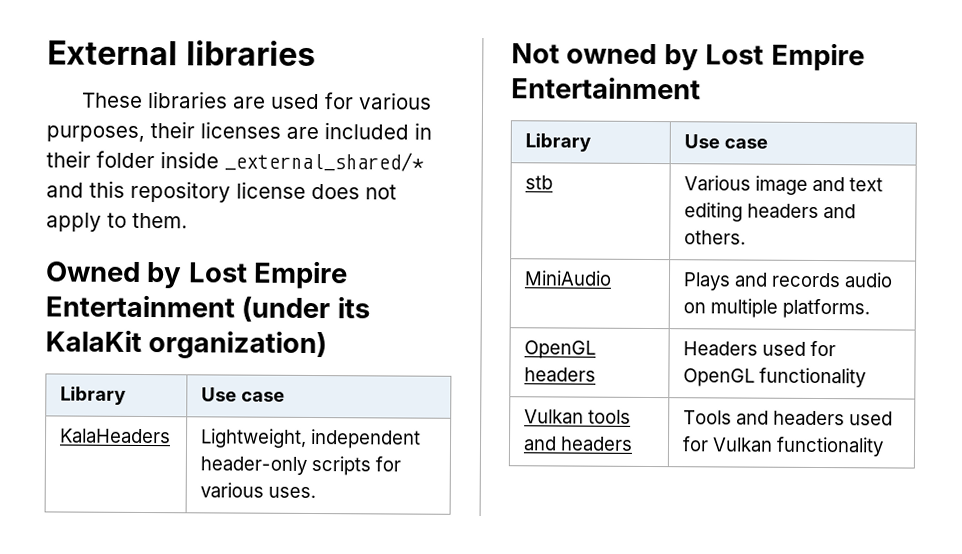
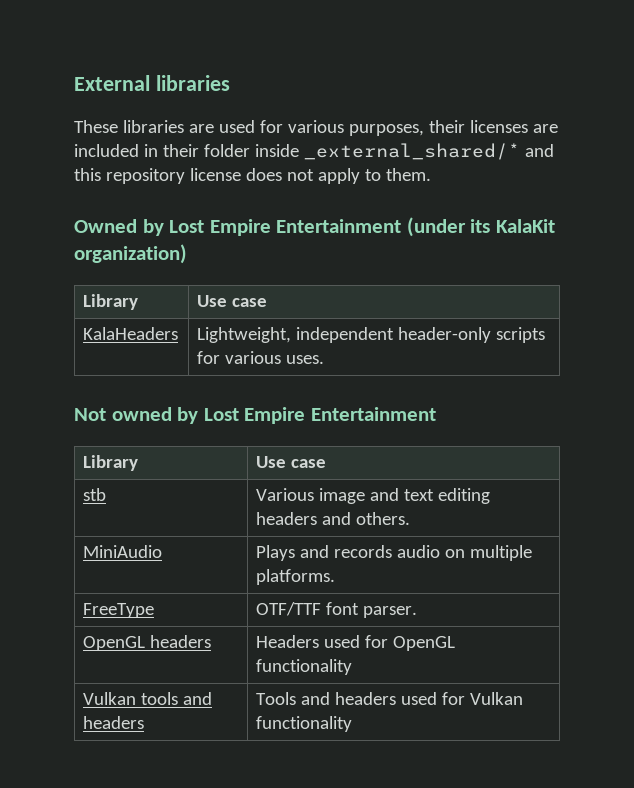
+ FreeType | OTF/TTF font parser.

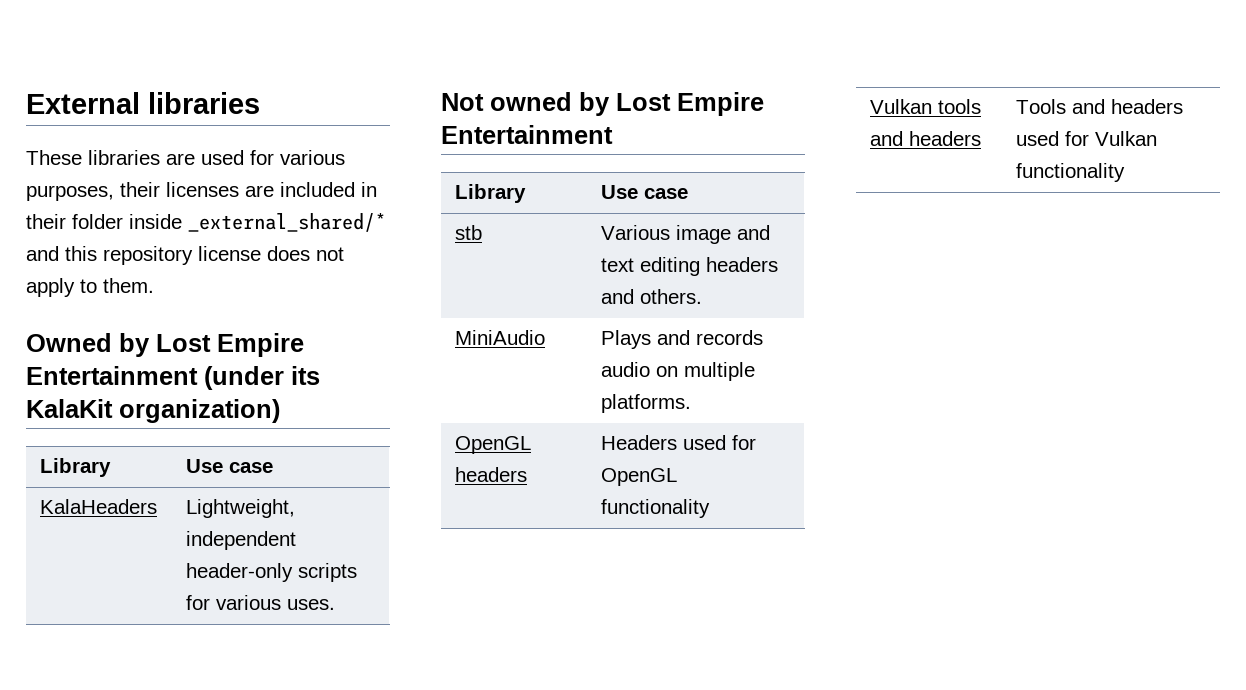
- FreeType | OTF/TTF font parser.

